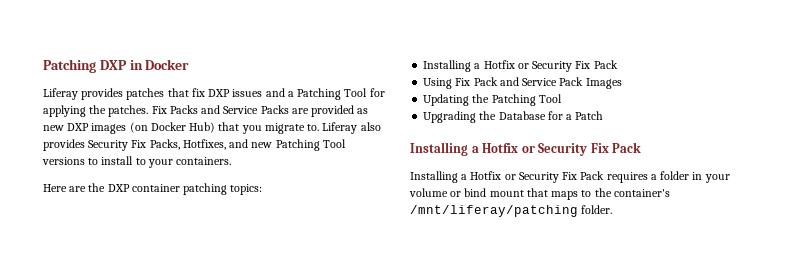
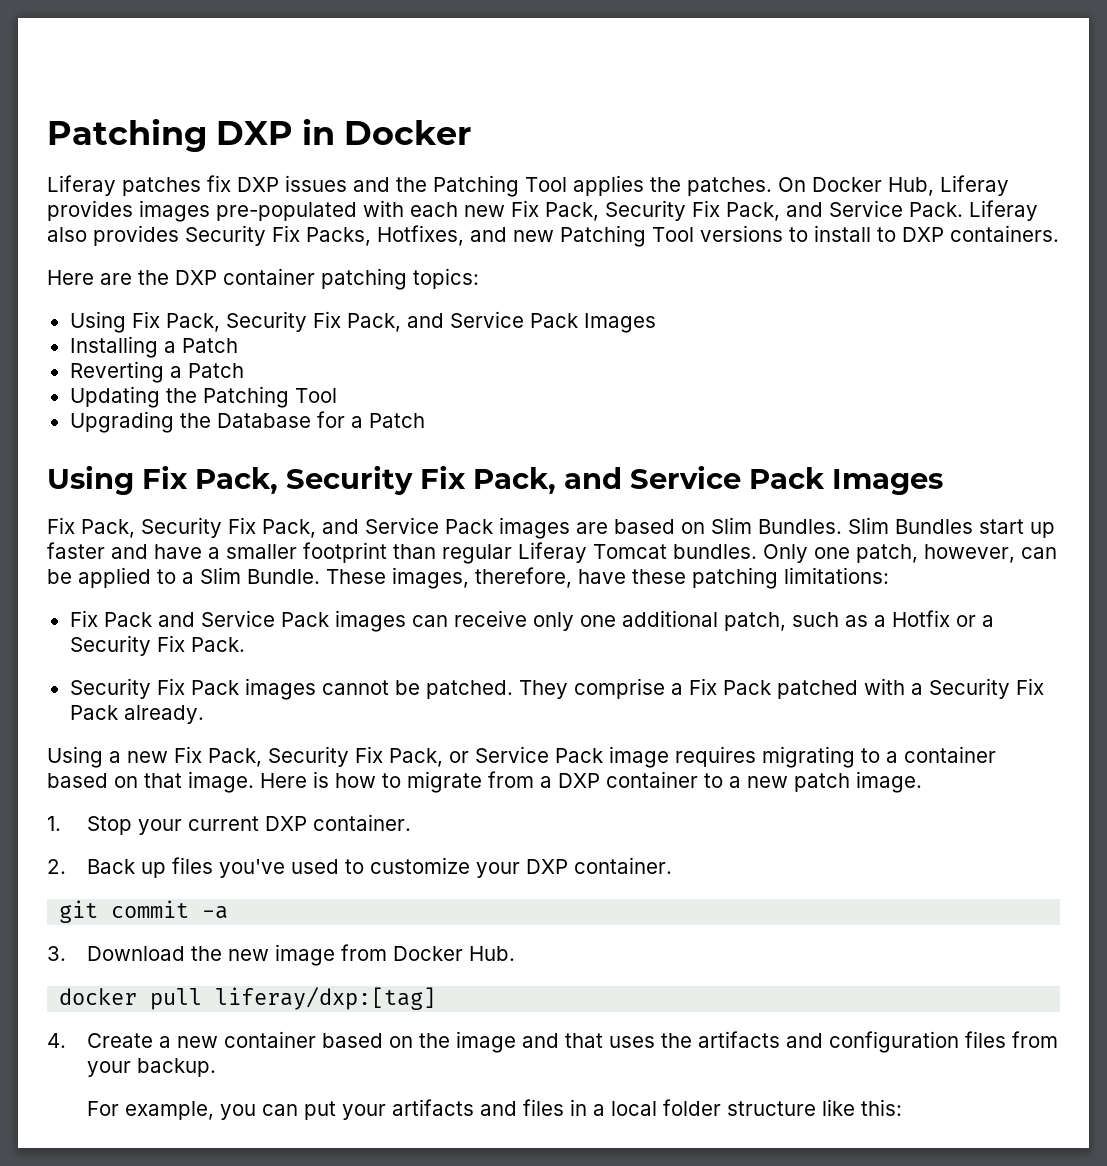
- Liferay provides patches that fix DXP issues and a Patching Tool for applying the patches. Fix Packs and Service Packs are provided as new DXP images (on Docker Hub) that you migrate to.
+ Liferay patches fix DXP issues and the Patching Tool applies the patches. On Docker Hub, Liferay provides images pre-populated with each new Fix Pack, Security Fix Pack, and Service Pack.
- Liferay also provides Security Fix Packs, Hotfixes, and new Patching Tool versions to install to your containers.
+ Liferay also provides Security Fix Packs, Hotfixes, and new Patching Tool versions to install to DXP containers.
  Here are the DXP container patching topics:
- Installing a Hotfix or Security Fix Pack
- Using Fix Pack and Service Pack Images
+ Using Fix Pack, Security Fix Pack, and Service Pack Images
+ Installing a Patch
+ Reverting a Patch
  Upgrading the Database for a Patch
- Installing a Hotfix or Security Fix Pack
- Installing a Hotfix or Security Fix Pack requires a folder in your volume or bind mount that maps to the container's /mnt/liferay/patching folder.
+ Using Fix Pack, Security Fix Pack, and Service Pack Images
+ Fix Pack, Security Fix Pack, and Service Pack images are based on Slim Bundles. Slim Bundles start up faster and have a smaller footprint than regular Liferay Tomcat bundles. Only one patch, however, can be applied to a Slim Bundle. These images, therefore, have these patching limitations:
+ Fix Pack and Service Pack images can receive only one additional patch, such as a Hotfix or a Security Fix Pack.
+ Security Fix Pack images cannot be patched. They comprise a Fix Pack patched with a Security Fix Pack already.
+ Using a new Fix Pack, Security Fix Pack, or Service Pack image requires migrating to a container based on that image. Here is how to migrate from a DXP container to a new patch image.
+ 1. Stop your current DXP container.
+ 2. Back up files you've used to customize your DXP container.
+ git commit -a
+ 3. Download the new image from Docker Hub.
+ docker pull liferay/dxp:[tag]
+ 4. Create a new container based on the image and that uses the artifacts and configuration files from your backup.
+ For example, you can put your artifacts and files in a local folder structure like this:

